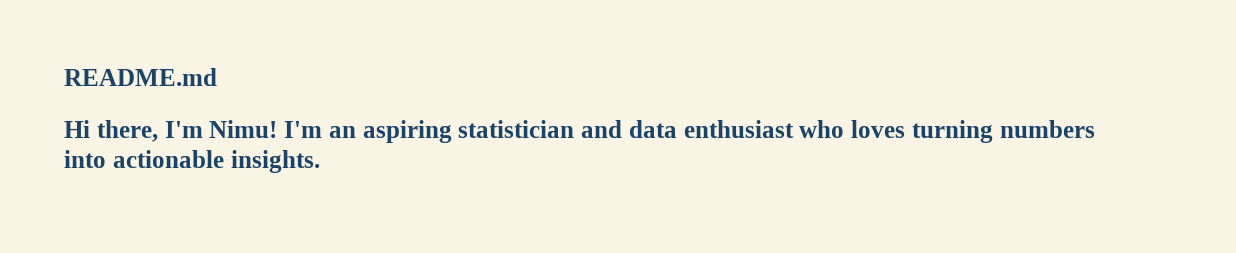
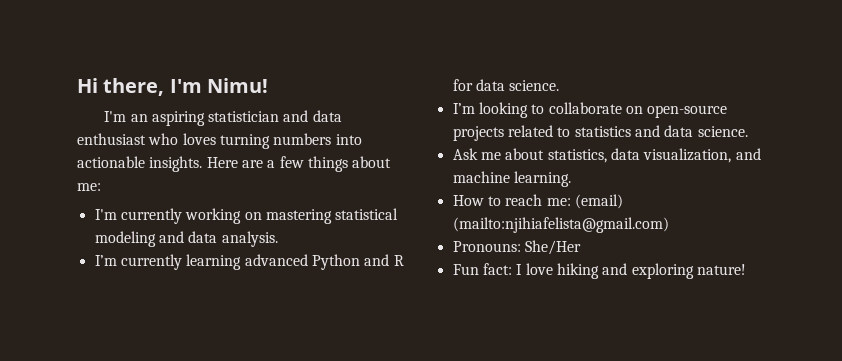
- README.md
- Hi there, I'm Nimu! I'm an aspiring statistician and data enthusiast who loves turning numbers into actionable insights.
+ Hi there, I'm Nimu!
+ I'm an aspiring statistician and data enthusiast who loves turning numbers into actionable insights.
+ Here are a few things about me:
+ I'm currently working on mastering statistical modeling and data analysis.
+ I’m currently learning advanced Python and R for data science.
+ I’m looking to collaborate on open-source projects related to statistics and data science.
+ Ask me about statistics, data visualization, and machine learning.
+ How to reach me: (email) (mailto:njihiafelista@gmail.com)
+ Pronouns: She/Her
+ Fun fact: I love hiking and exploring nature!

